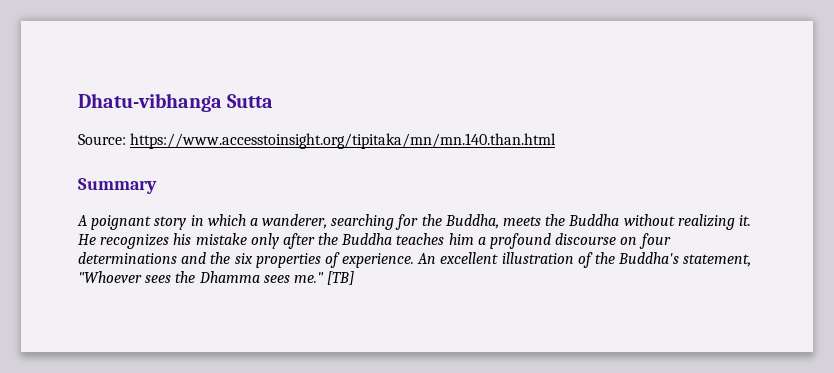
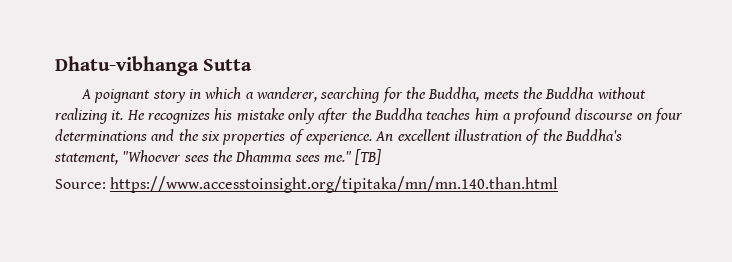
- Source: https://www.accesstoinsight.org/tipitaka/mn/mn.140.than.html
- Summary
+ Source: https://www.accesstoinsight.org/tipitaka/mn/mn.140.than.html

